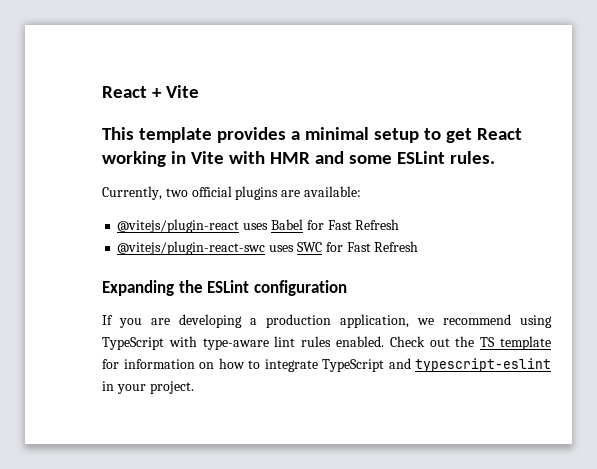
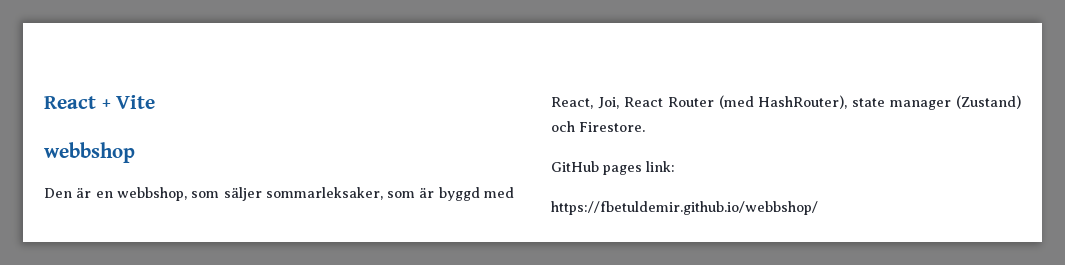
- This template provides a minimal setup to get React working in Vite with HMR and some ESLint rules.
- Currently, two official plugins are available:
- @vitejs/plugin-react uses Babel for Fast Refresh
- @vitejs/plugin-react-swc uses SWC for Fast Refresh
- Expanding the ESLint configuration
- If you are developing a production application, we recommend using TypeScript with type-aware lint rules enabled. Check out the TS template for information on how to integrate TypeScript and typescript-eslint in your project.
+ webbshop
+ Den är en webbshop, som säljer sommarleksaker, som är byggd med React, Joi, React Router (med HashRouter), state manager (Zustand) och Firestore.
+ GitHub pages link:
+ https://fbetuldemir.github.io/webbshop/

